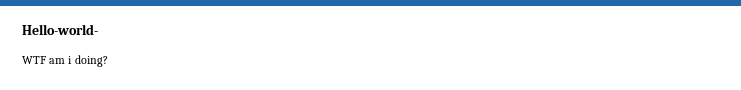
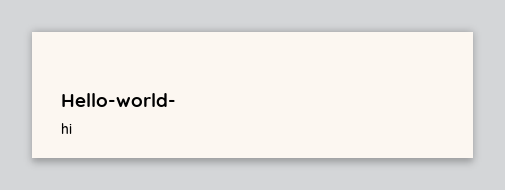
- WTF am i doing?
+ hi

